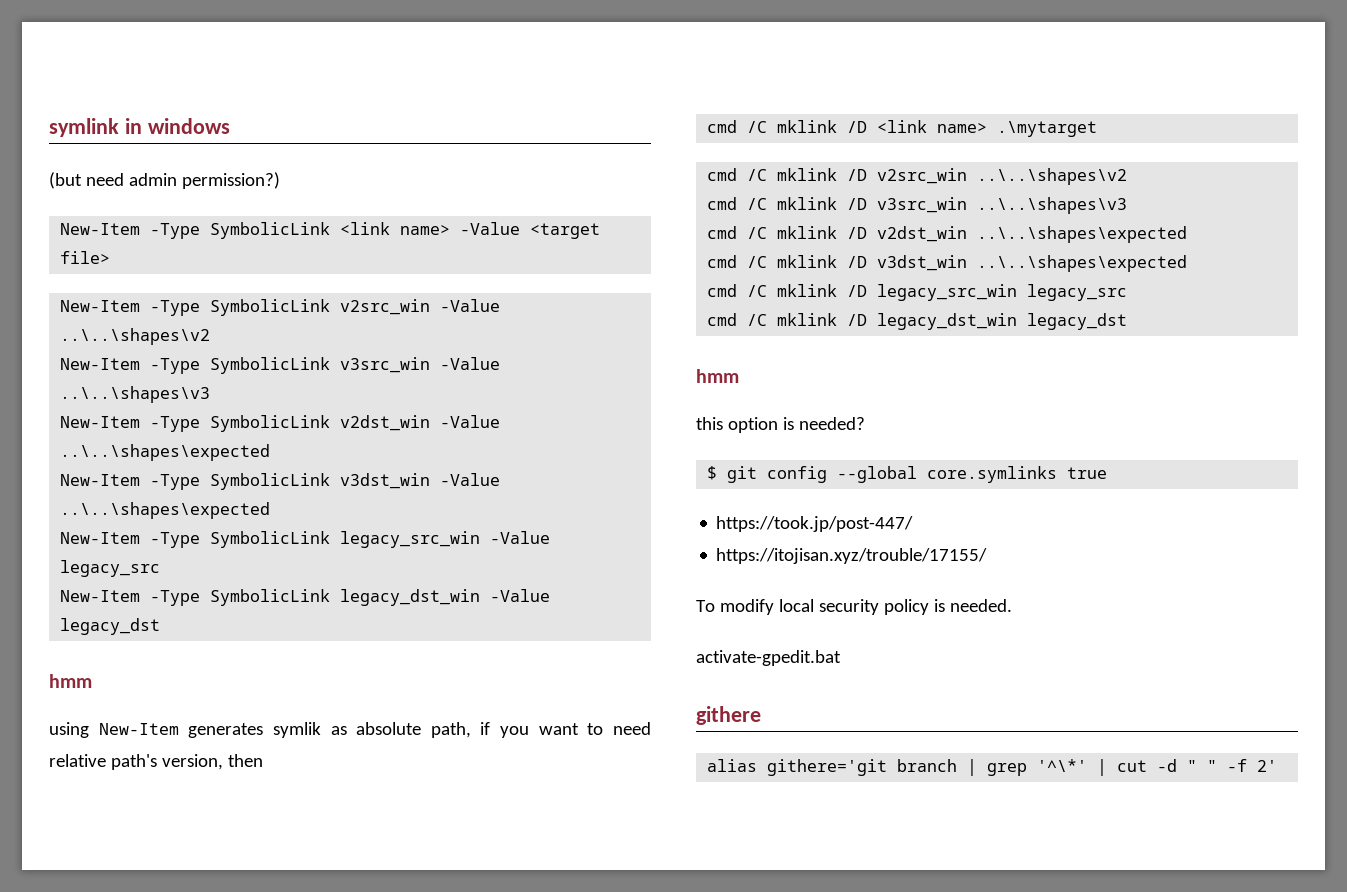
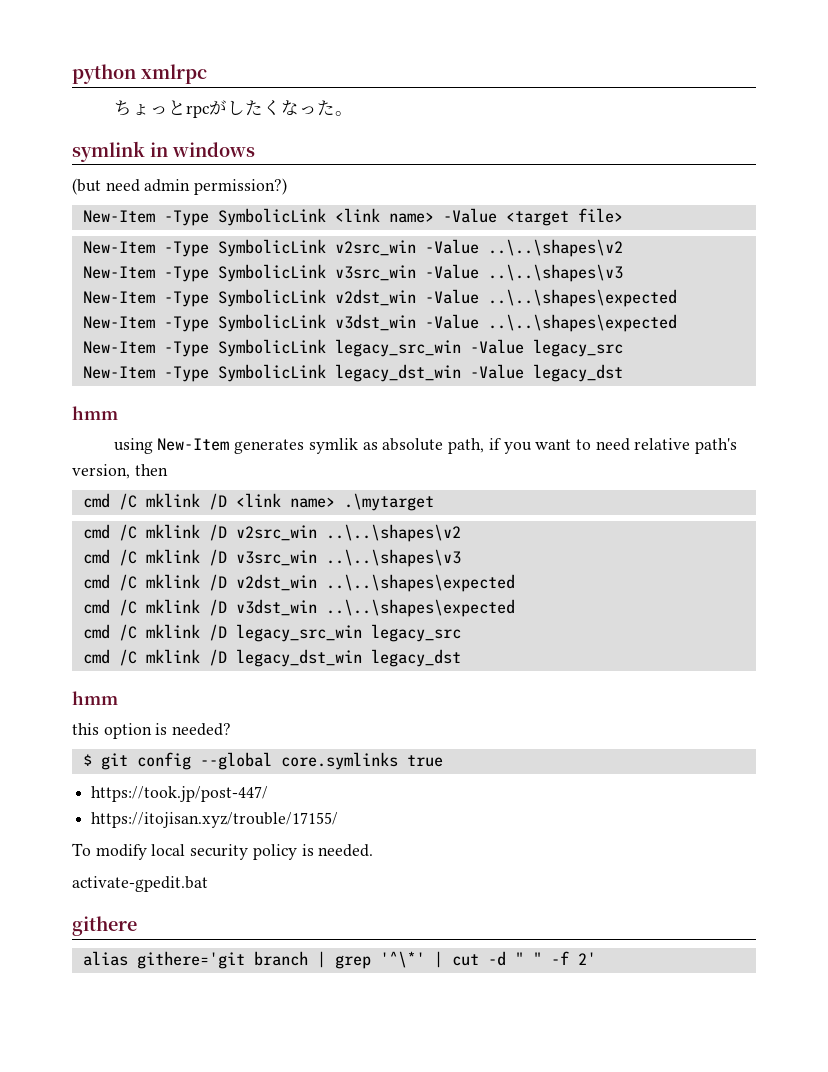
+ python xmlrpc
+ ちょっとrpcがしたくなった。

